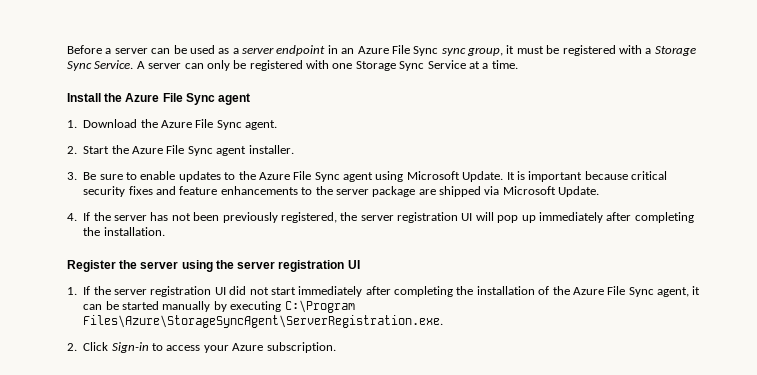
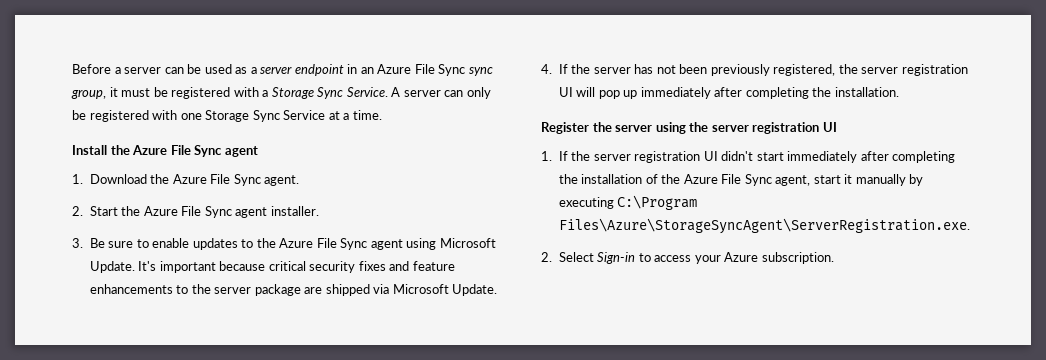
- It is important because critical security fixes and feature enhancements to the server package are shipped via Microsoft Update.
+ It's important because critical security fixes and feature enhancements to the server package are shipped via Microsoft Update.
- 1. If the server registration UI did not start immediately after completing the installation of the Azure File Sync agent, it can be started manually by executing C:\Program Files\Azure\StorageSyncAgent\ServerRegistration.exe.
+ 1. If the server registration UI didn't start immediately after completing the installation of the Azure File Sync agent, start it manually by executing C:\Program Files\Azure\StorageSyncAgent\ServerRegistration.exe.
- 2. Click Sign-in to access your Azure subscription.
+ 2. Select Sign-in to access your Azure subscription.

